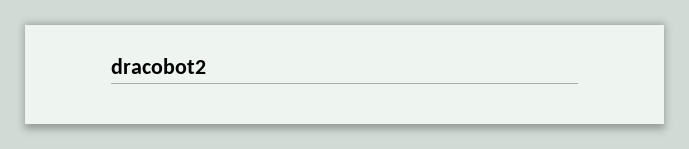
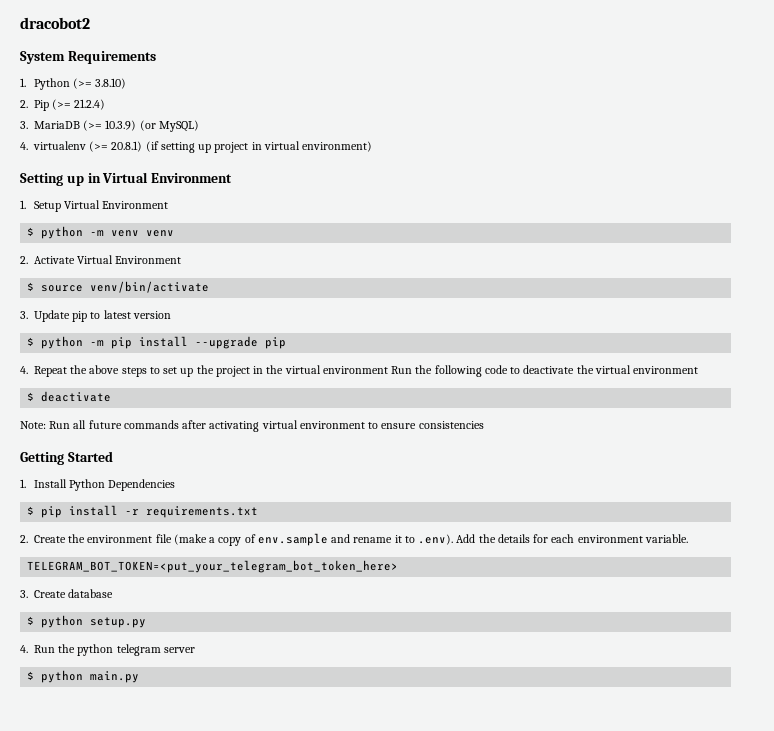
+ System Requirements
+ 1. Python (>= 3.8.10)
+ 2. Pip (>= 21.2.4)
+ 3. MariaDB (>= 10.3.9) (or MySQL)
+ 4. virtualenv (>= 20.8.1) (if setting up project in virtual environment)
+ Setting up in Virtual Environment
+ 1. Setup Virtual Environment
+ $ python -m venv venv
+ 2. Activate Virtual Environment
+ $ source venv/bin/activate
+ 3. Update pip to latest version
+ $ python -m pip install --upgrade pip
+ 4. Repeat the above steps to set up the project in the virtual environment Run the following code to deactivate the virtual environment
+ $ deactivate
+ Note: Run all future commands after activating virtual environment to ensure consistencies
+ Getting Started
+ 1. Install Python Dependencies
+ $ pip install -r requirements.txt
+ 2. Create the environment file (make a copy of env.sample and rename it to .env). Add the details for each environment variable.
+ TELEGRAM_BOT_TOKEN=<put_your_telegram_bot_token_here>
+ 3. Create database
+ $ python setup.py
+ 4. Run the python telegram server
+ $ python main.py

